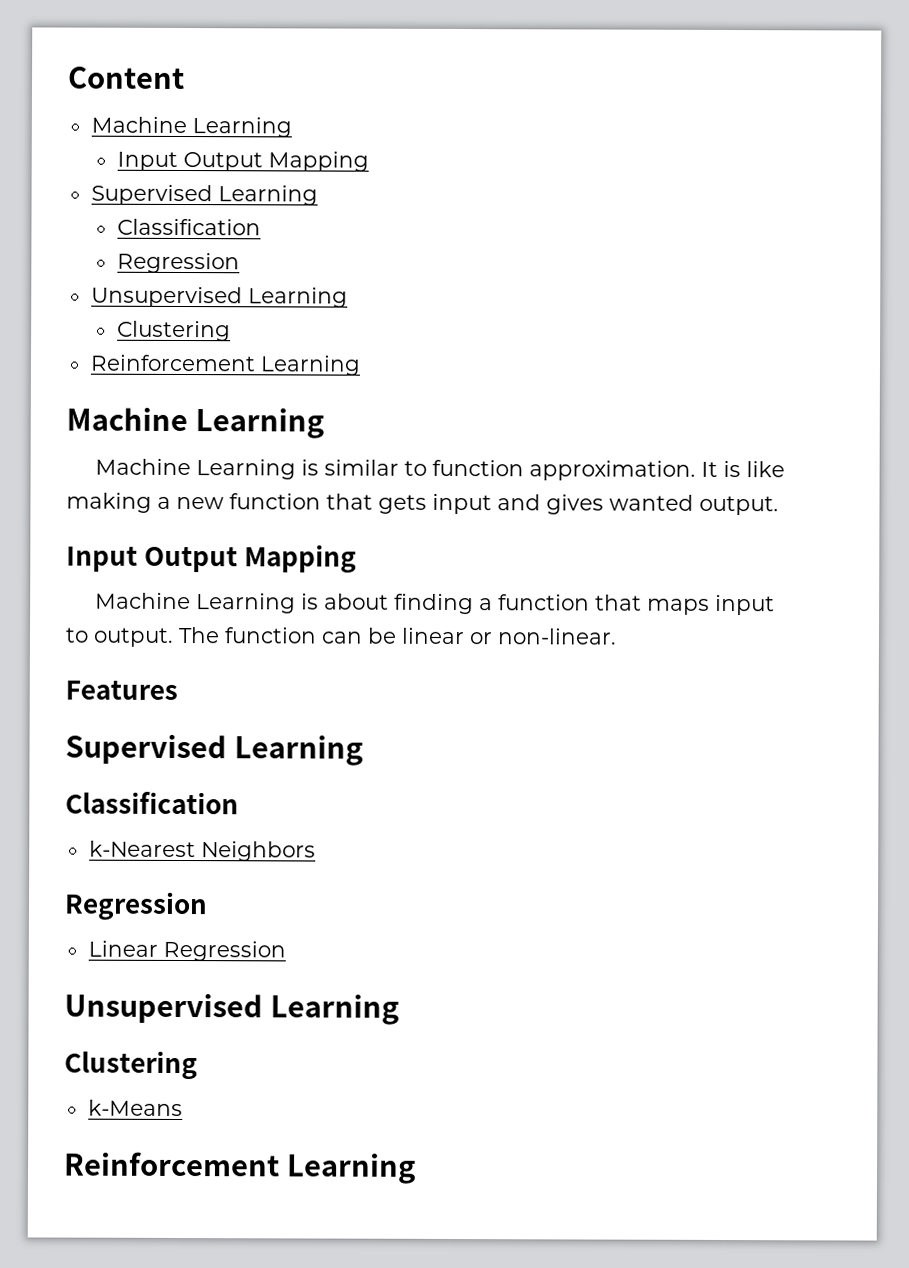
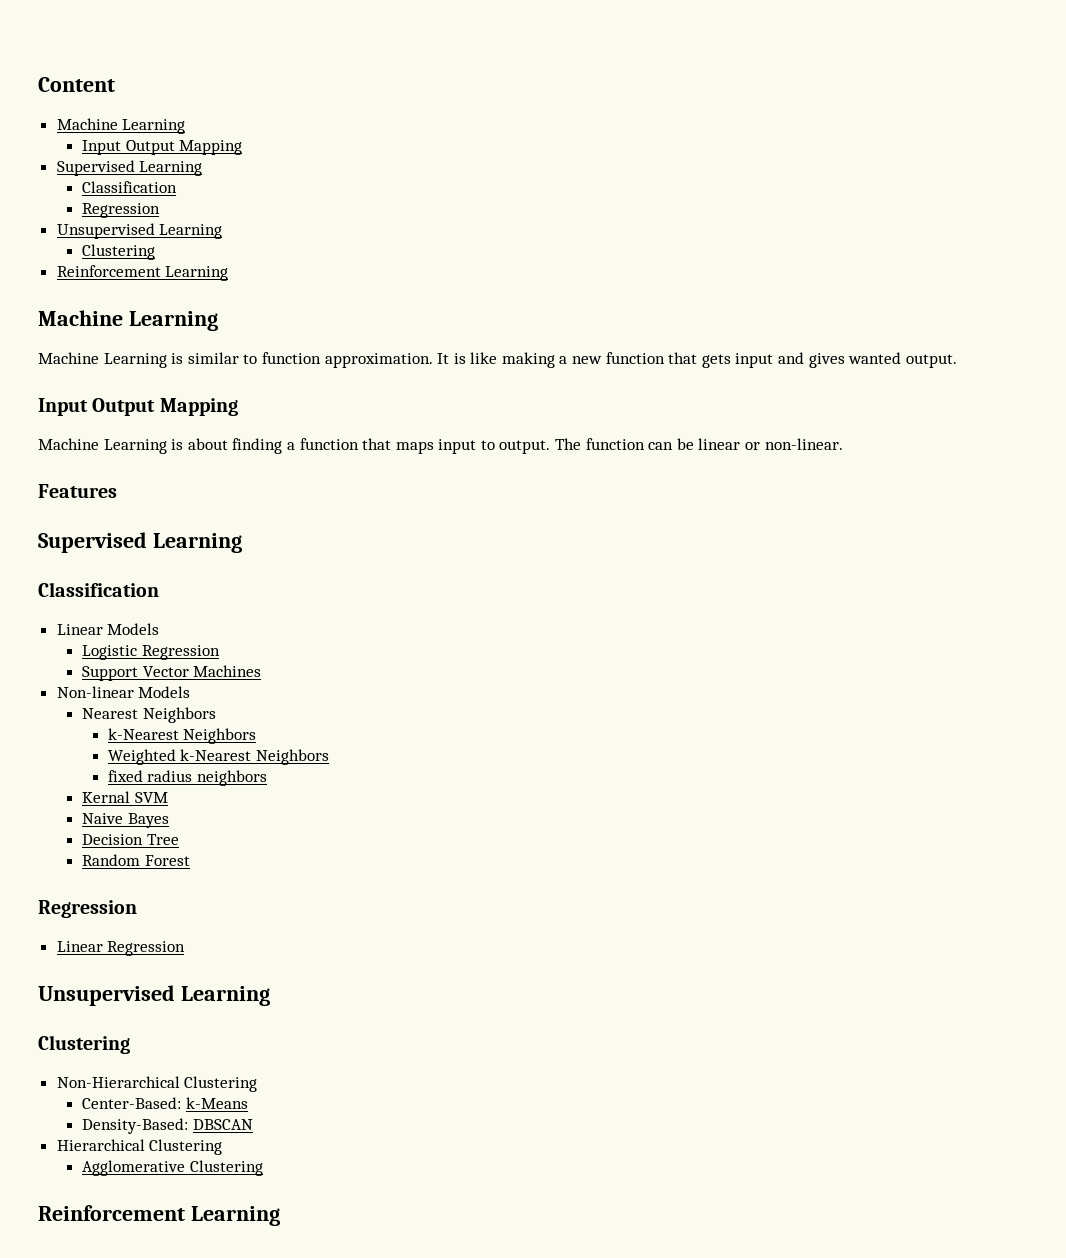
+ Linear Models
+ Logistic Regression
+ Support Vector Machines
+ Non-linear Models
+ Nearest Neighbors
  k-Nearest Neighbors
+ Weighted k-Nearest Neighbors
+ fixed radius neighbors
+ Kernal SVM
+ Naive Bayes
+ Decision Tree
+ Random Forest
- k-Means
+ Non-Hierarchical Clustering
+ Center-Based: k-Means
+ Density-Based: DBSCAN
+ Hierarchical Clustering
+ Agglomerative Clustering

